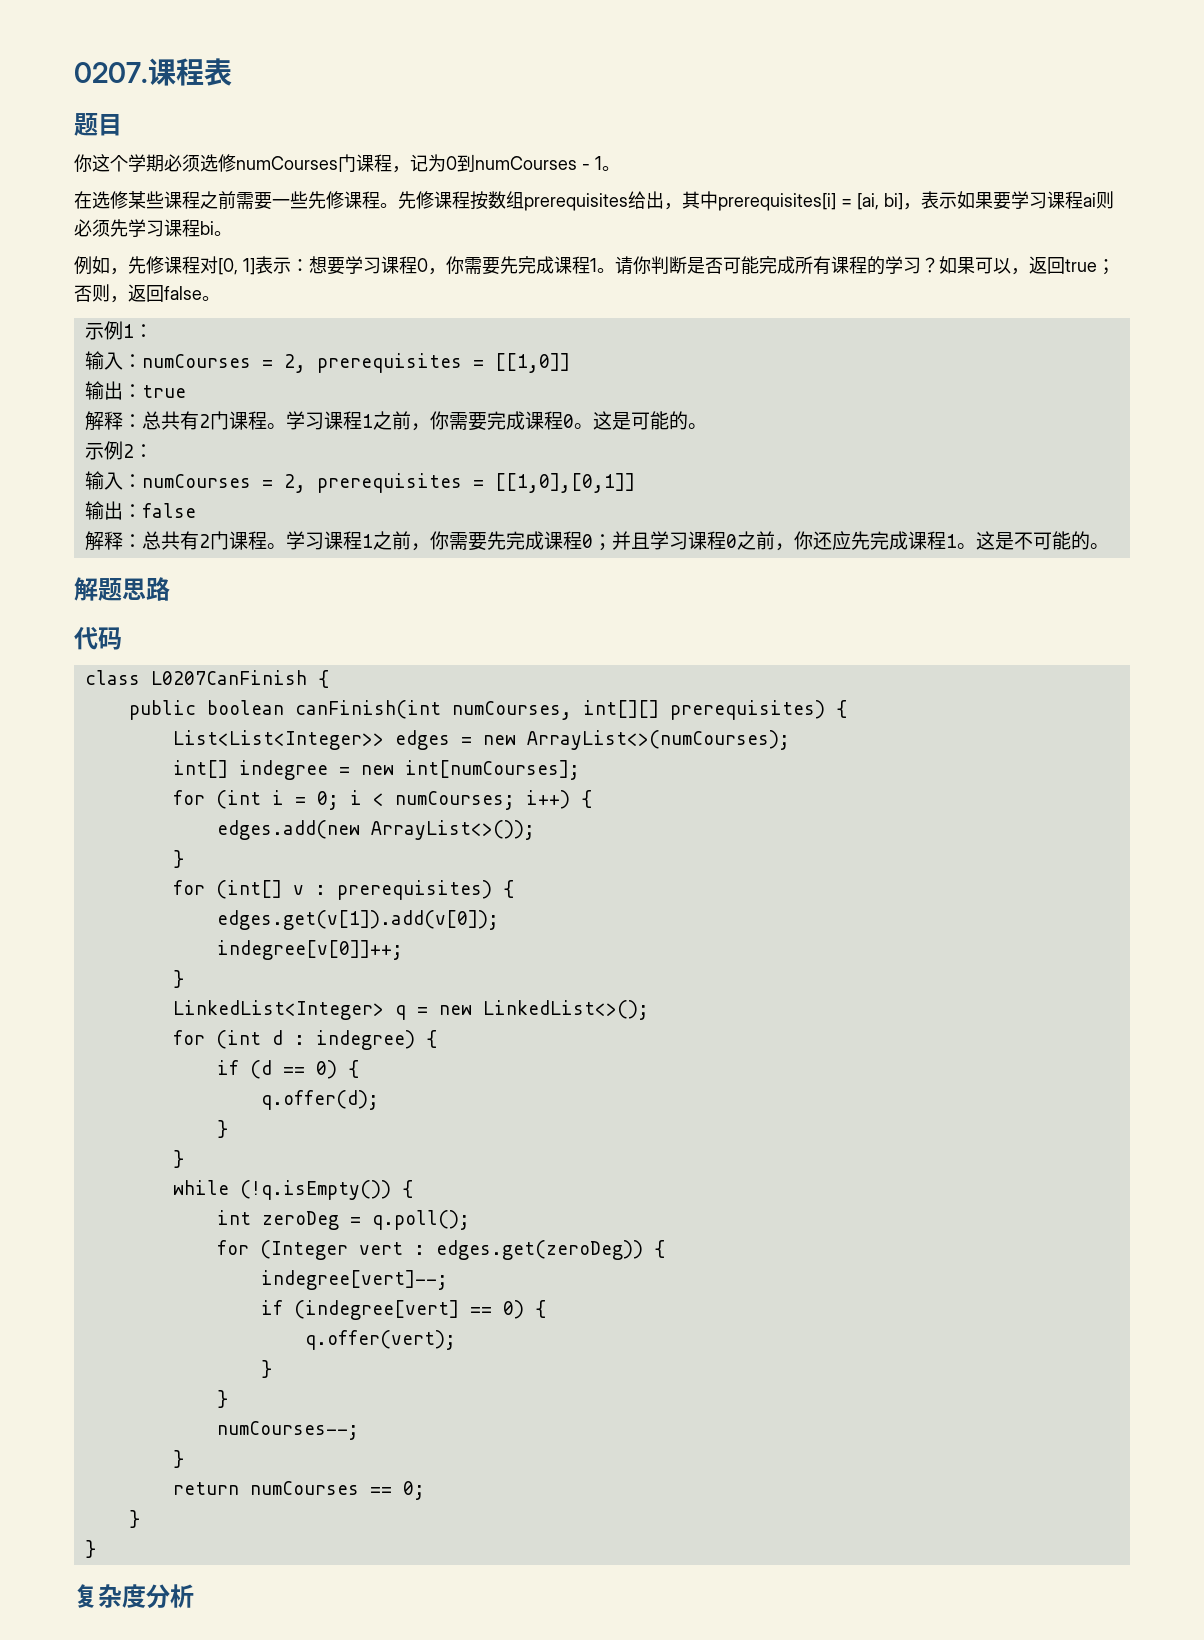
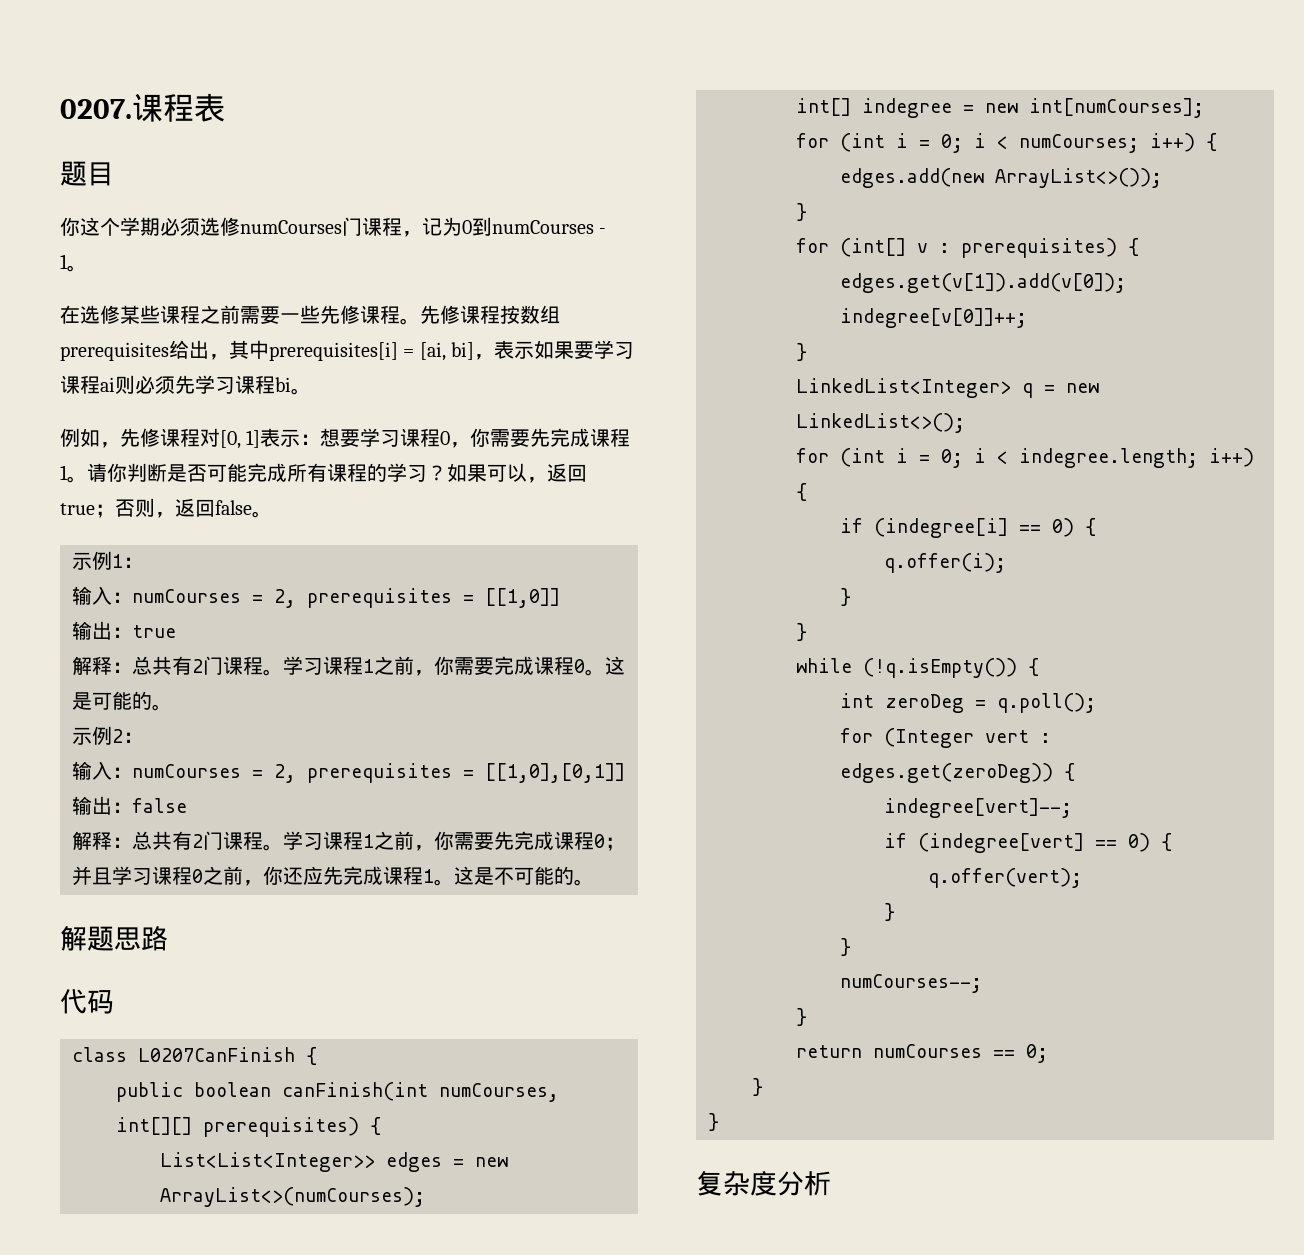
- for (int d : indegree) {
+ for (int i = 0; i < indegree.length; i++) {
- if (d == 0) {
- q.offer(d);
+ if (indegree[i] == 0) {
+ q.offer(i);

